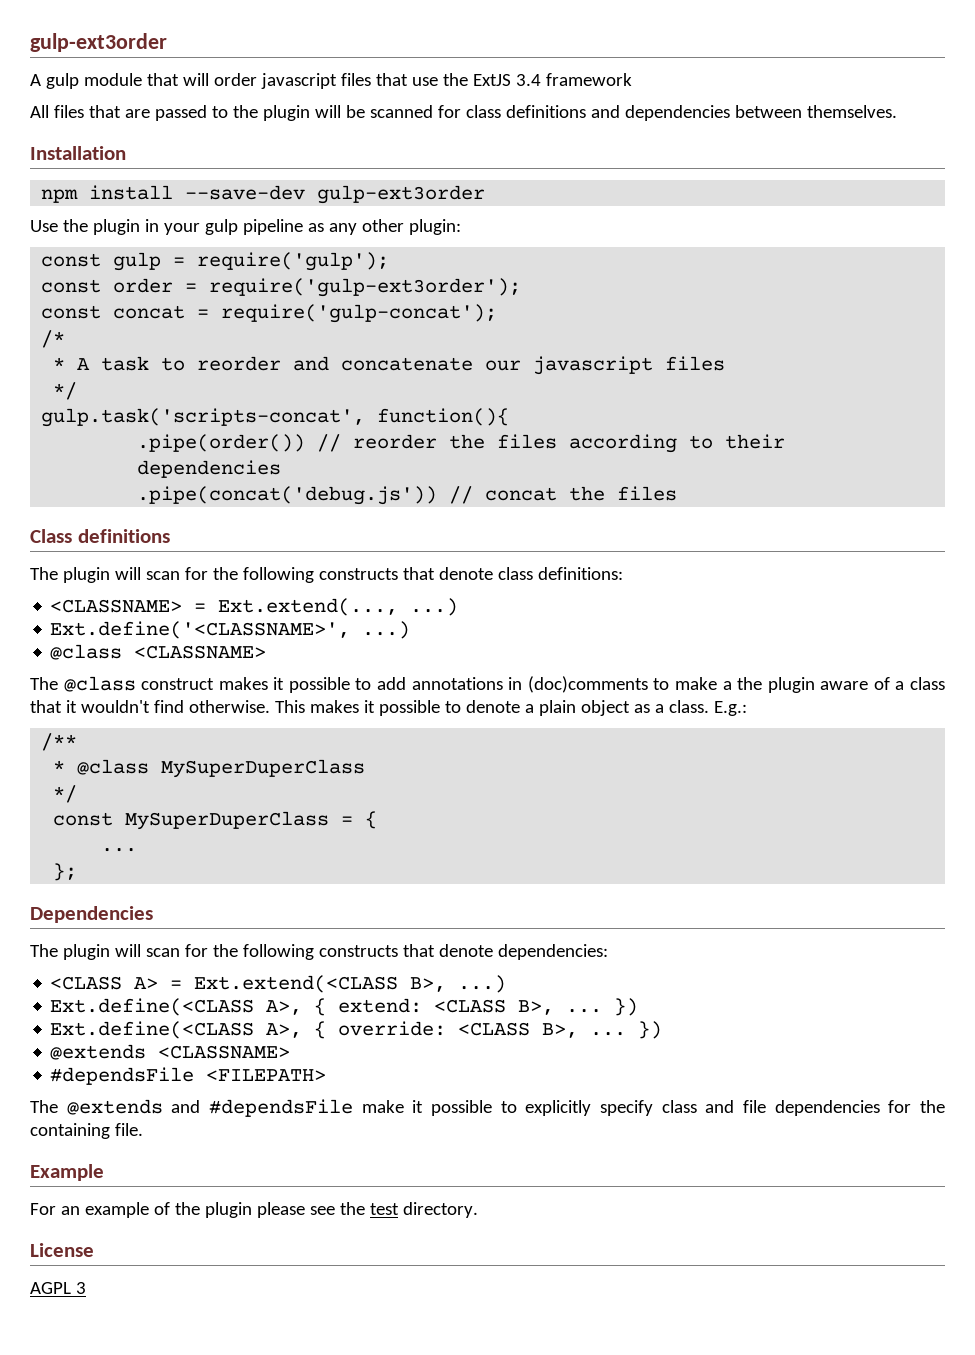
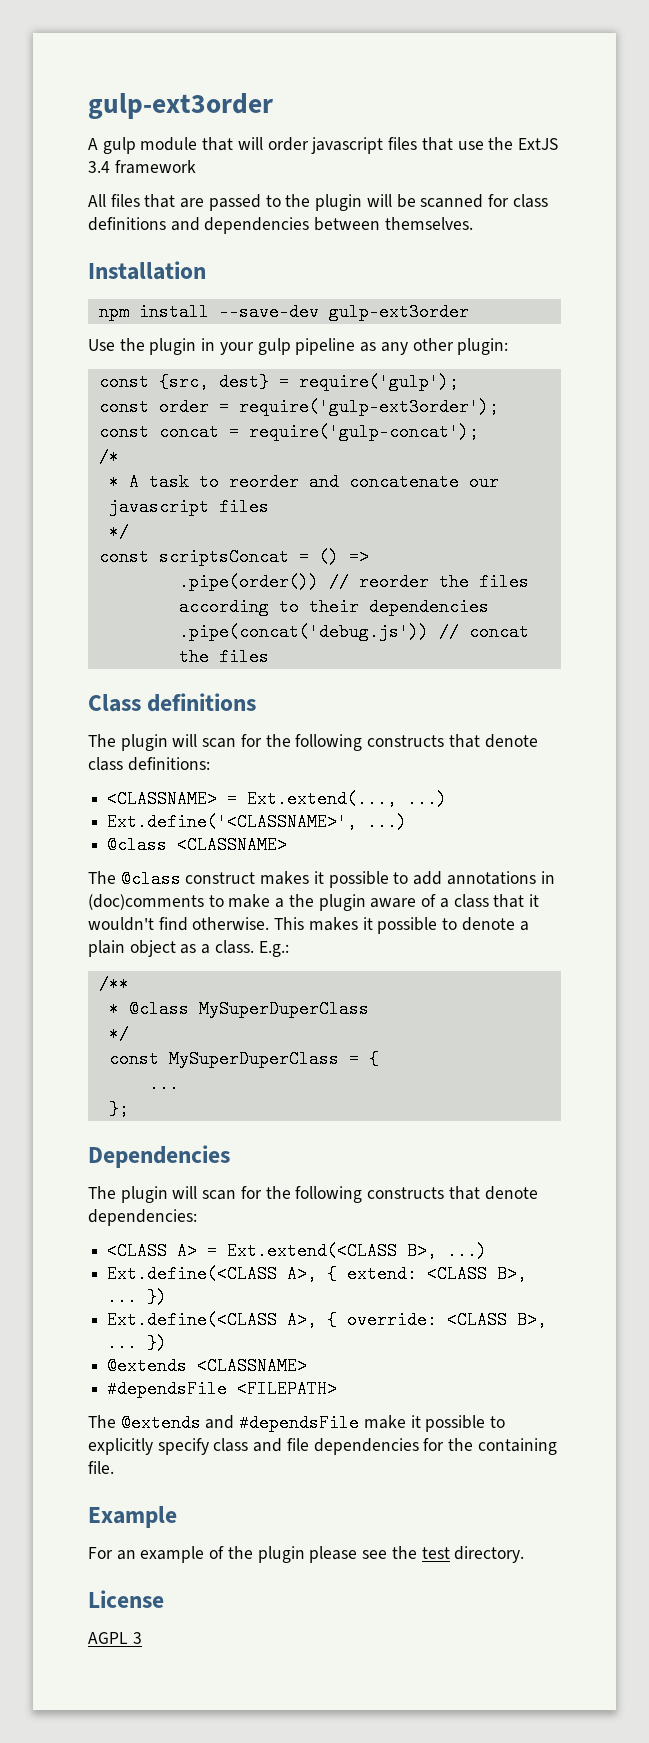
- const gulp = require('gulp');
+ const {src, dest} = require('gulp');
- gulp.task('scripts-concat', function(){
+ const scriptsConcat = () =>

